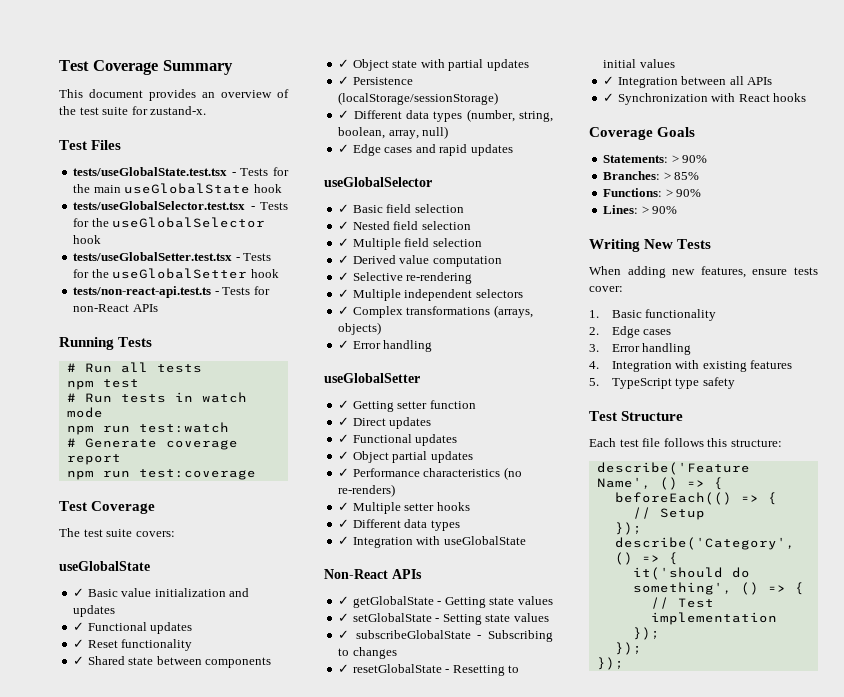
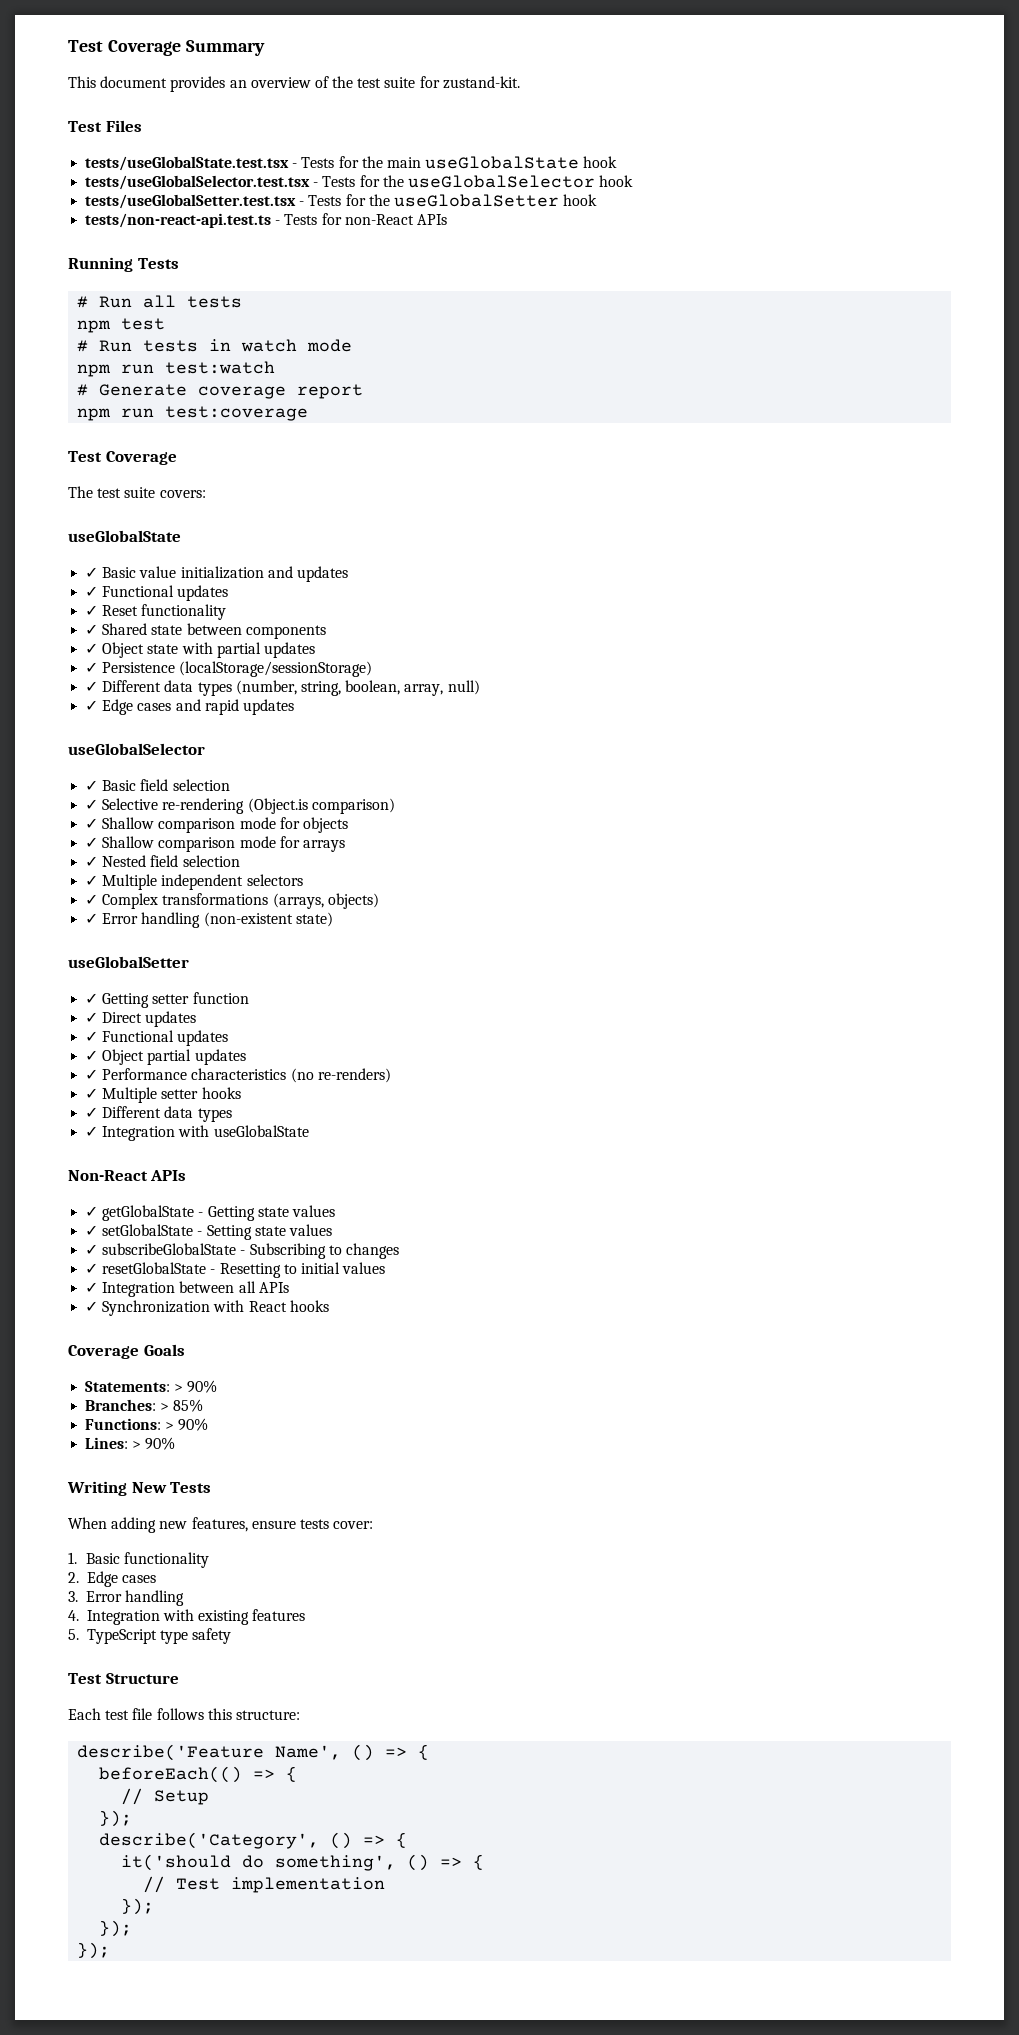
- This document provides an overview of the test suite for zustand-x.
+ This document provides an overview of the test suite for zustand-kit.
+ ✓ Selective re-rendering (Object.is comparison)
+ ✓ Shallow comparison mode for objects
+ ✓ Shallow comparison mode for arrays
  ✓ Nested field selection
- ✓ Multiple field selection
- ✓ Derived value computation
- ✓ Selective re-rendering
- ✓ Error handling
+ ✓ Error handling (non-existent state)

